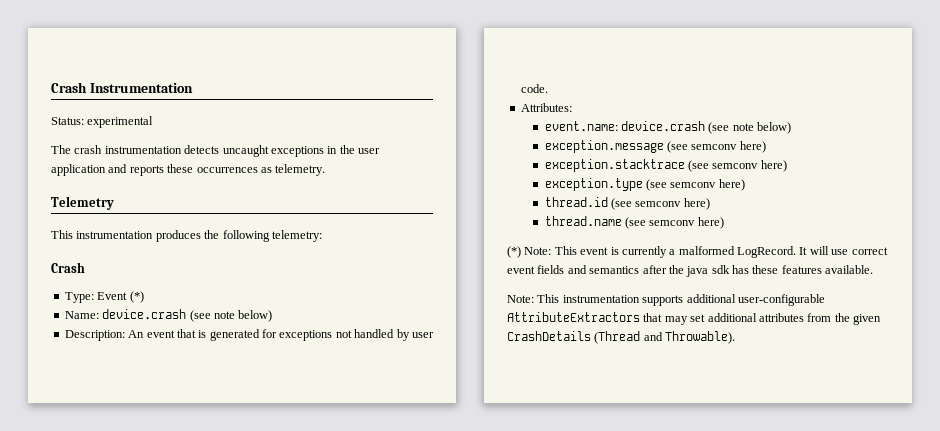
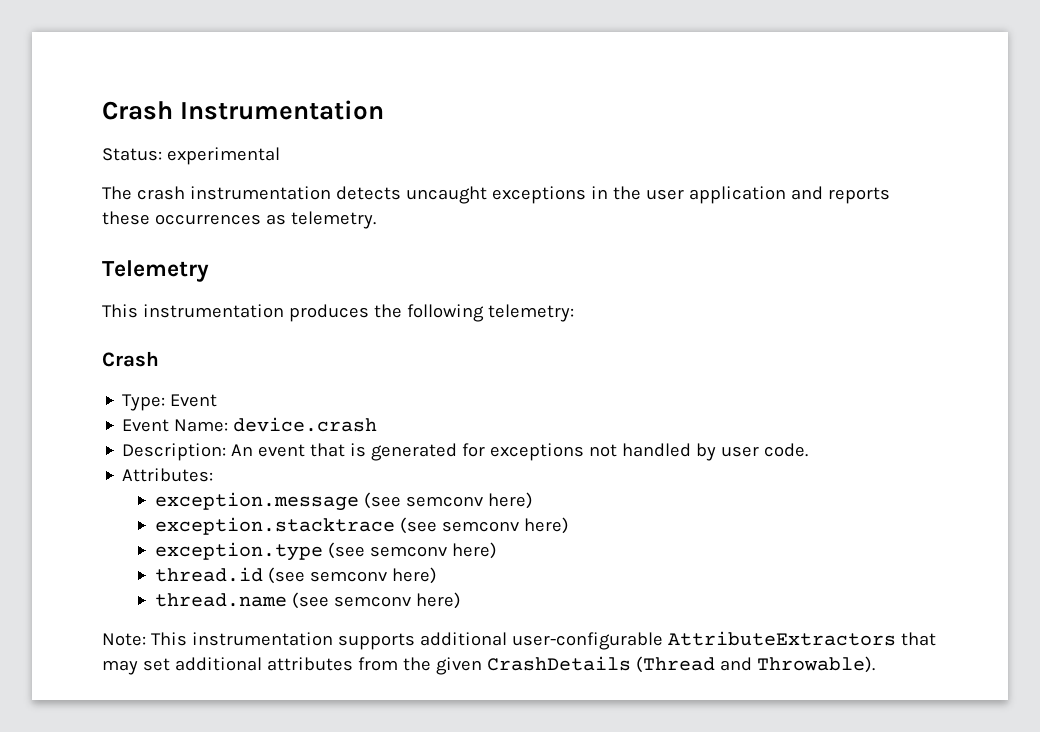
- Type: Event (*)
- Name: device.crash (see note below)
+ Type: Event
+ Event Name: device.crash
- event.name: device.crash (see note below)
- (*) Note: This event is currently a malformed LogRecord. It will use correct event fields and semantics after the java sdk has these features available.

